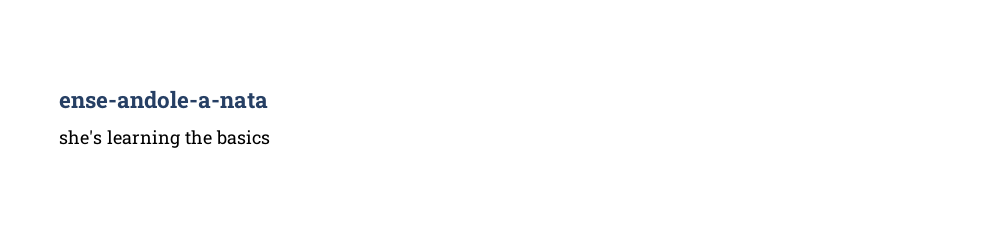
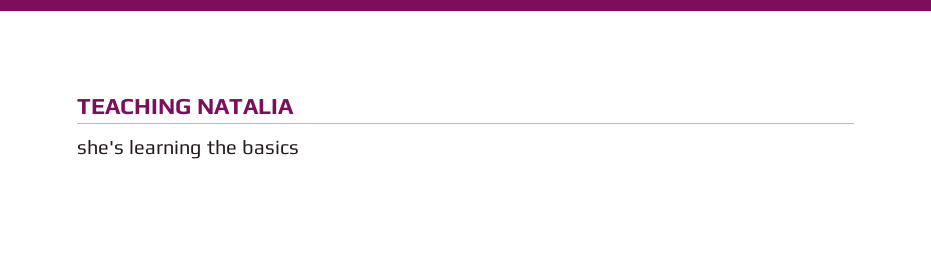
- ense-andole-a-nata
+ TEACHING NATALIA

